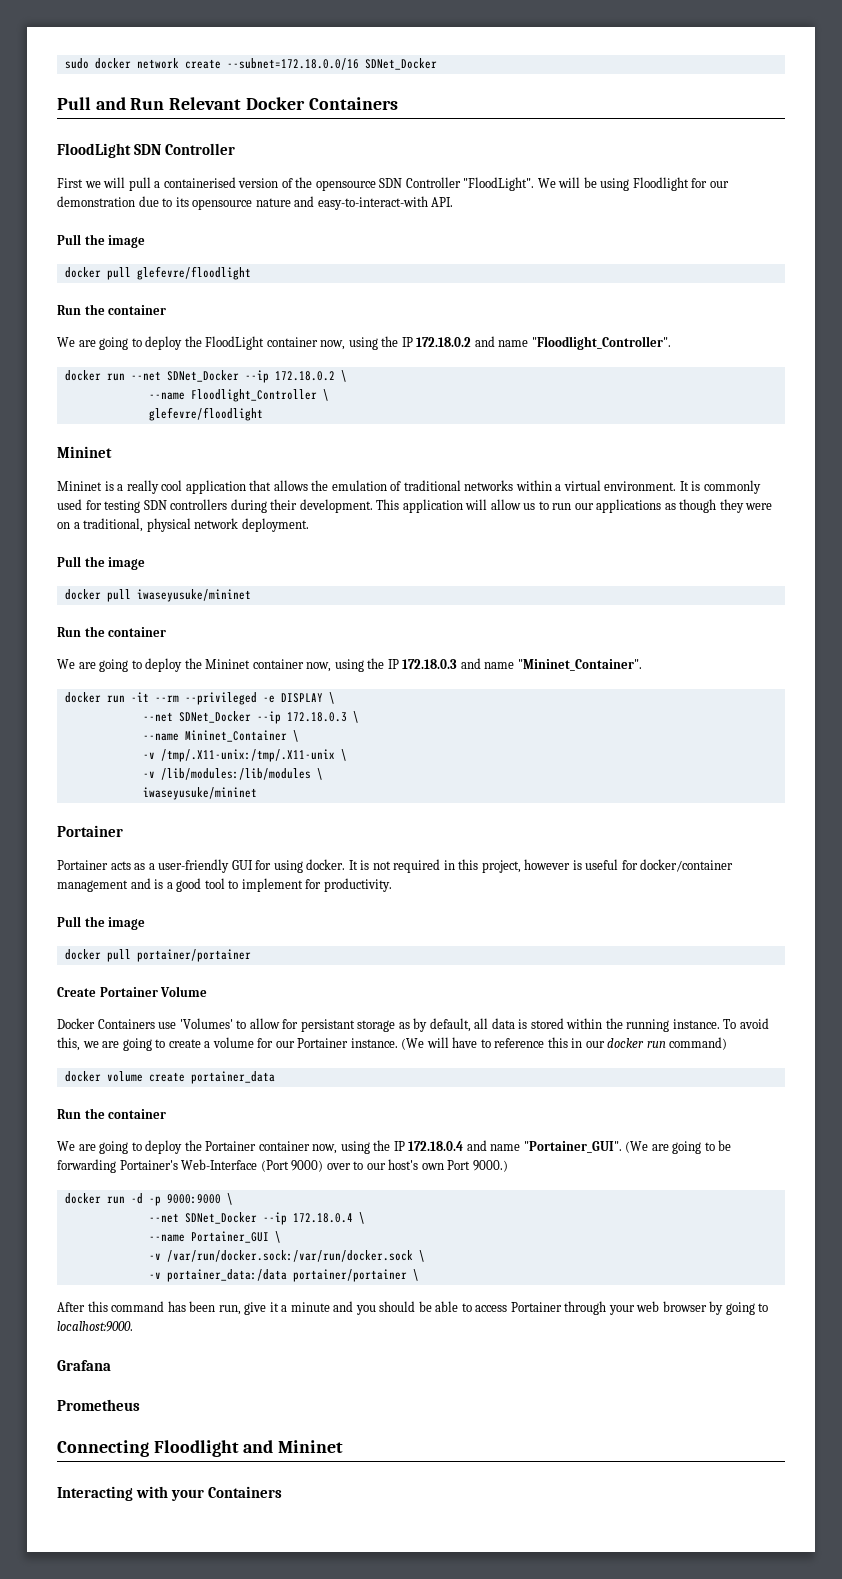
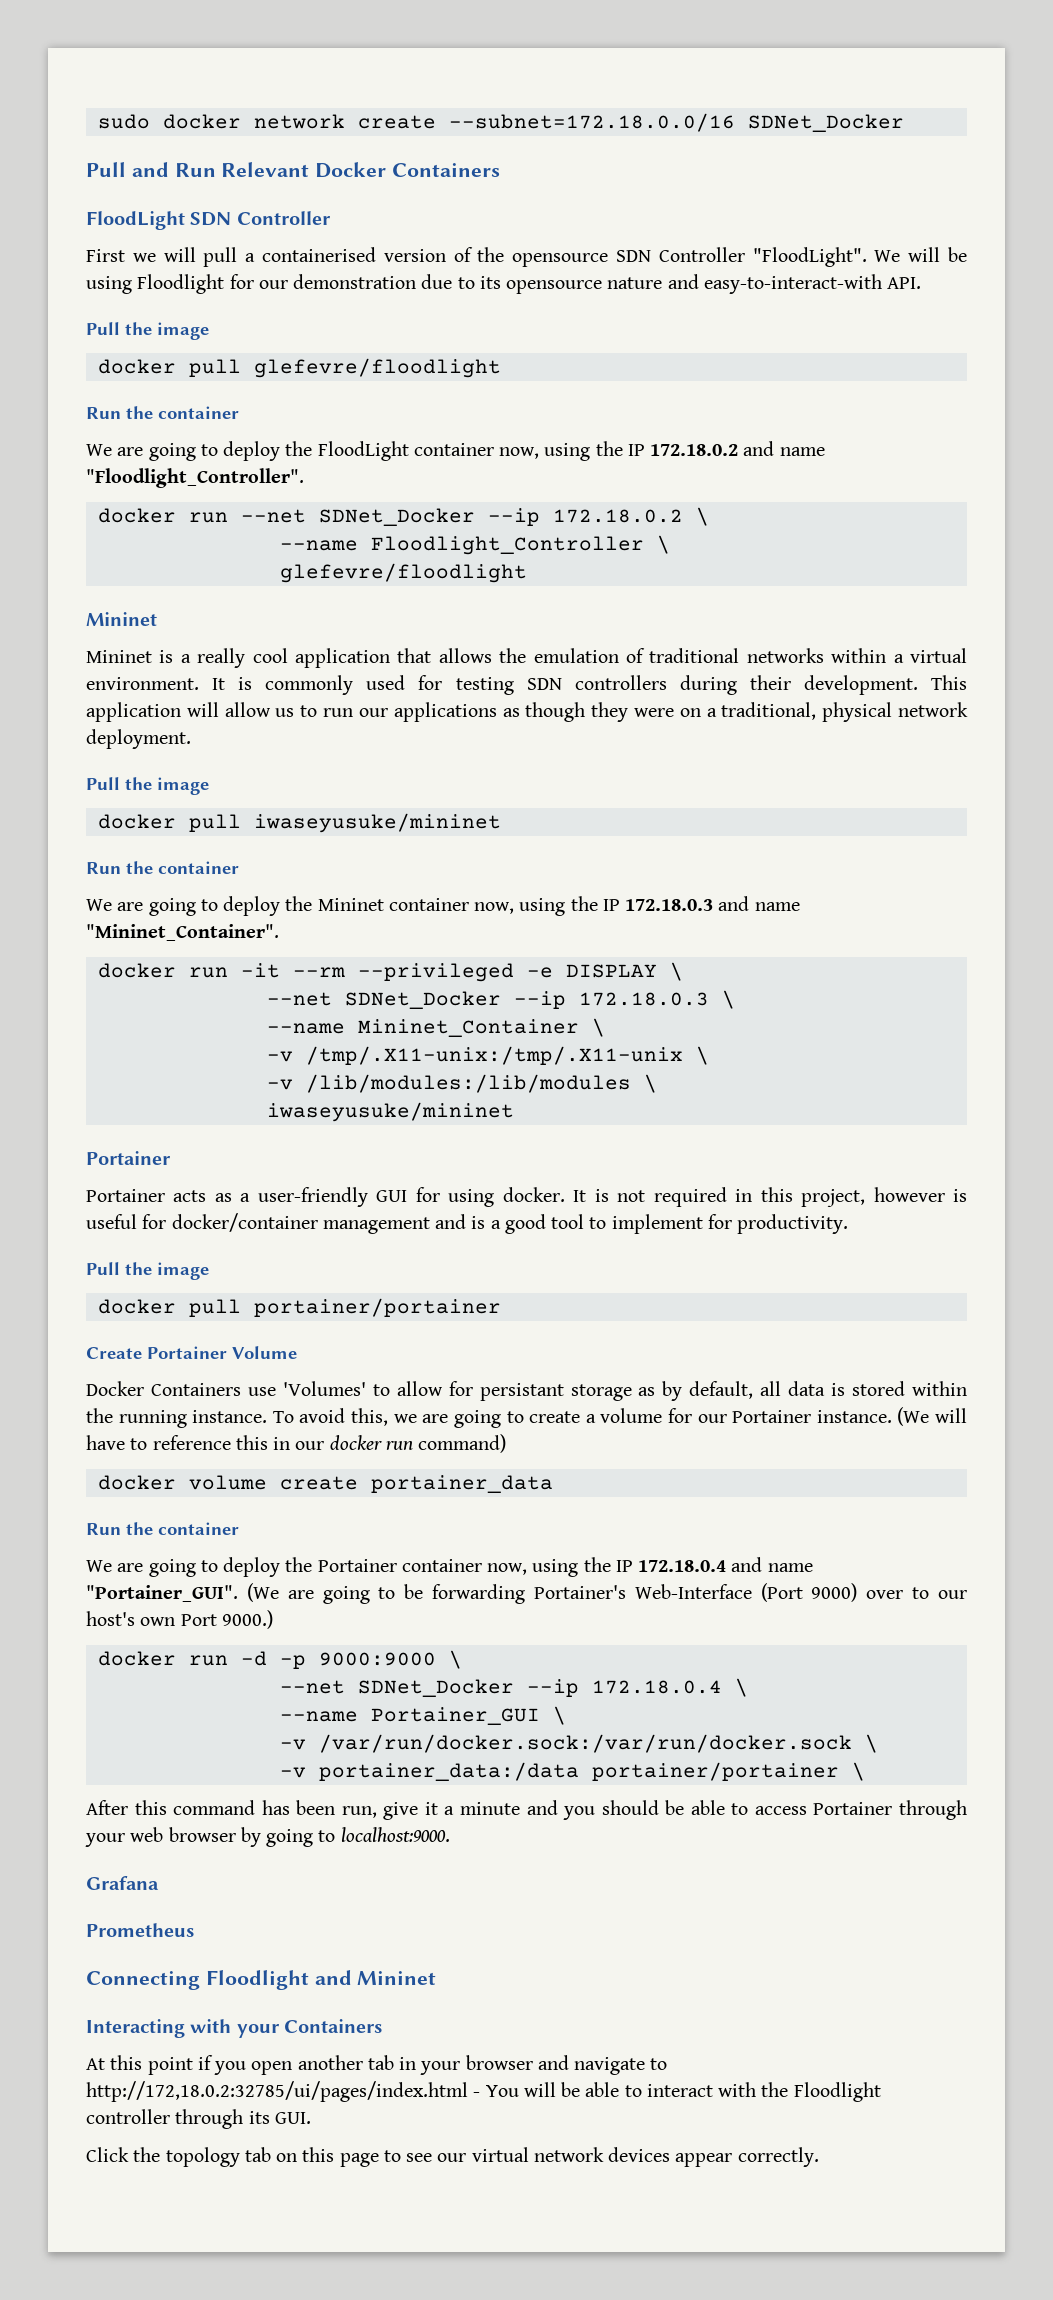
+ At this point if you open another tab in your browser and navigate to http://172,18.0.2:32785/ui/pages/index.html - You will be able to interact with the Floodlight controller through its GUI.
+ Click the topology tab on this page to see our virtual network devices appear correctly.

